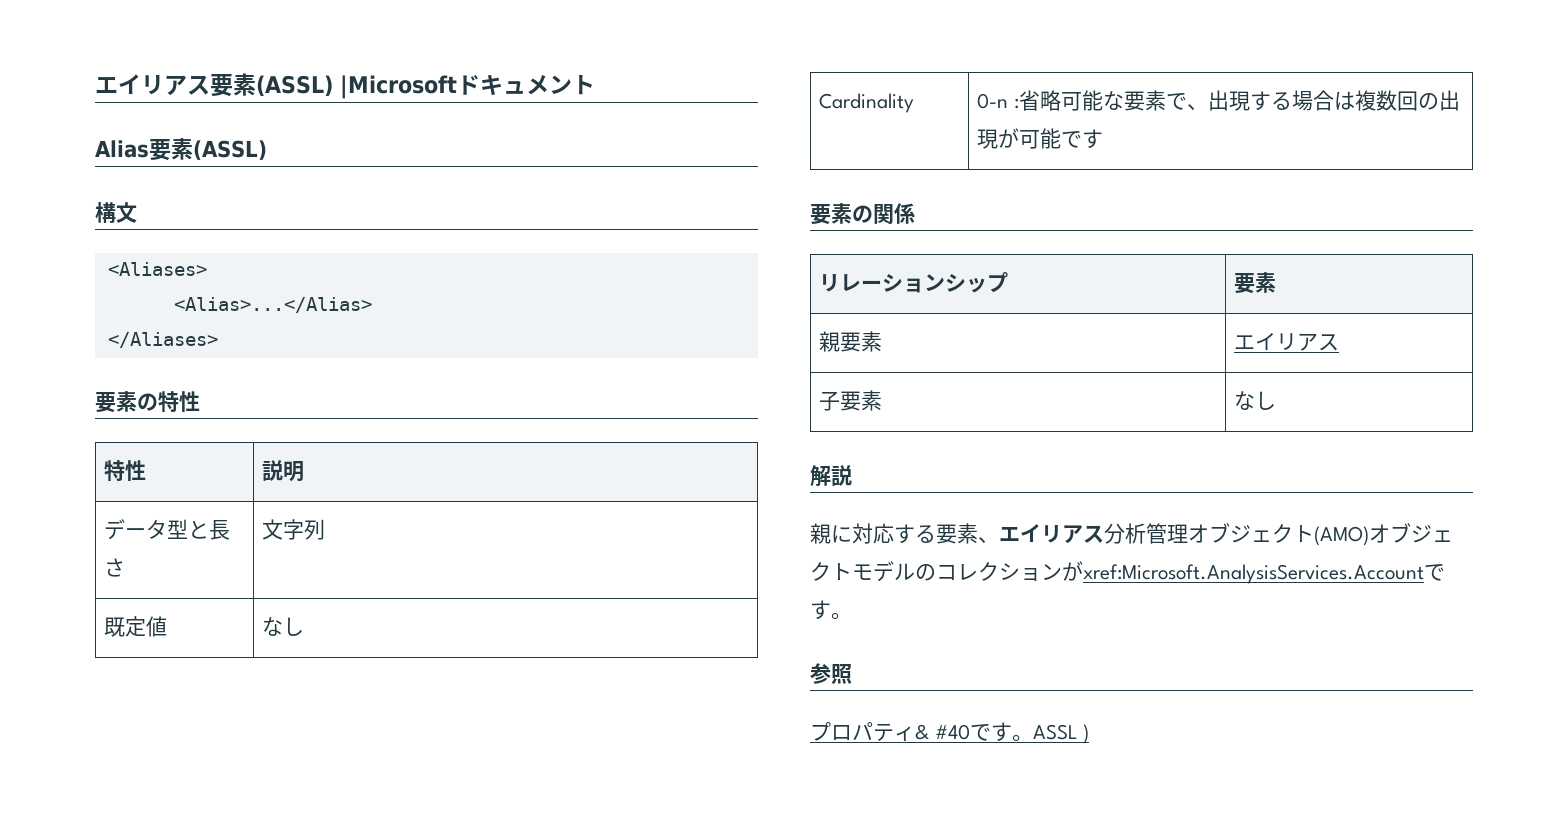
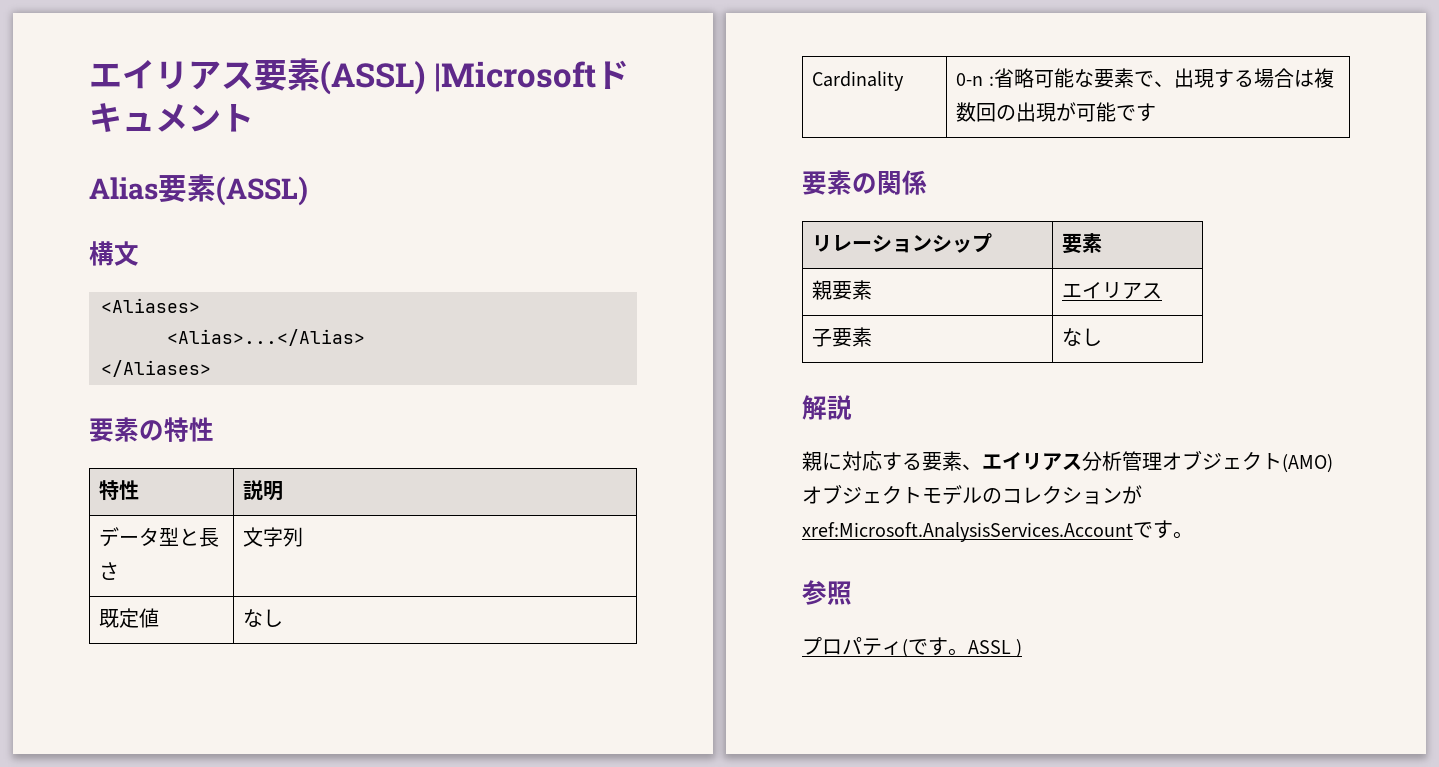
- プロパティ& #40です。
+ プロパティ(です。

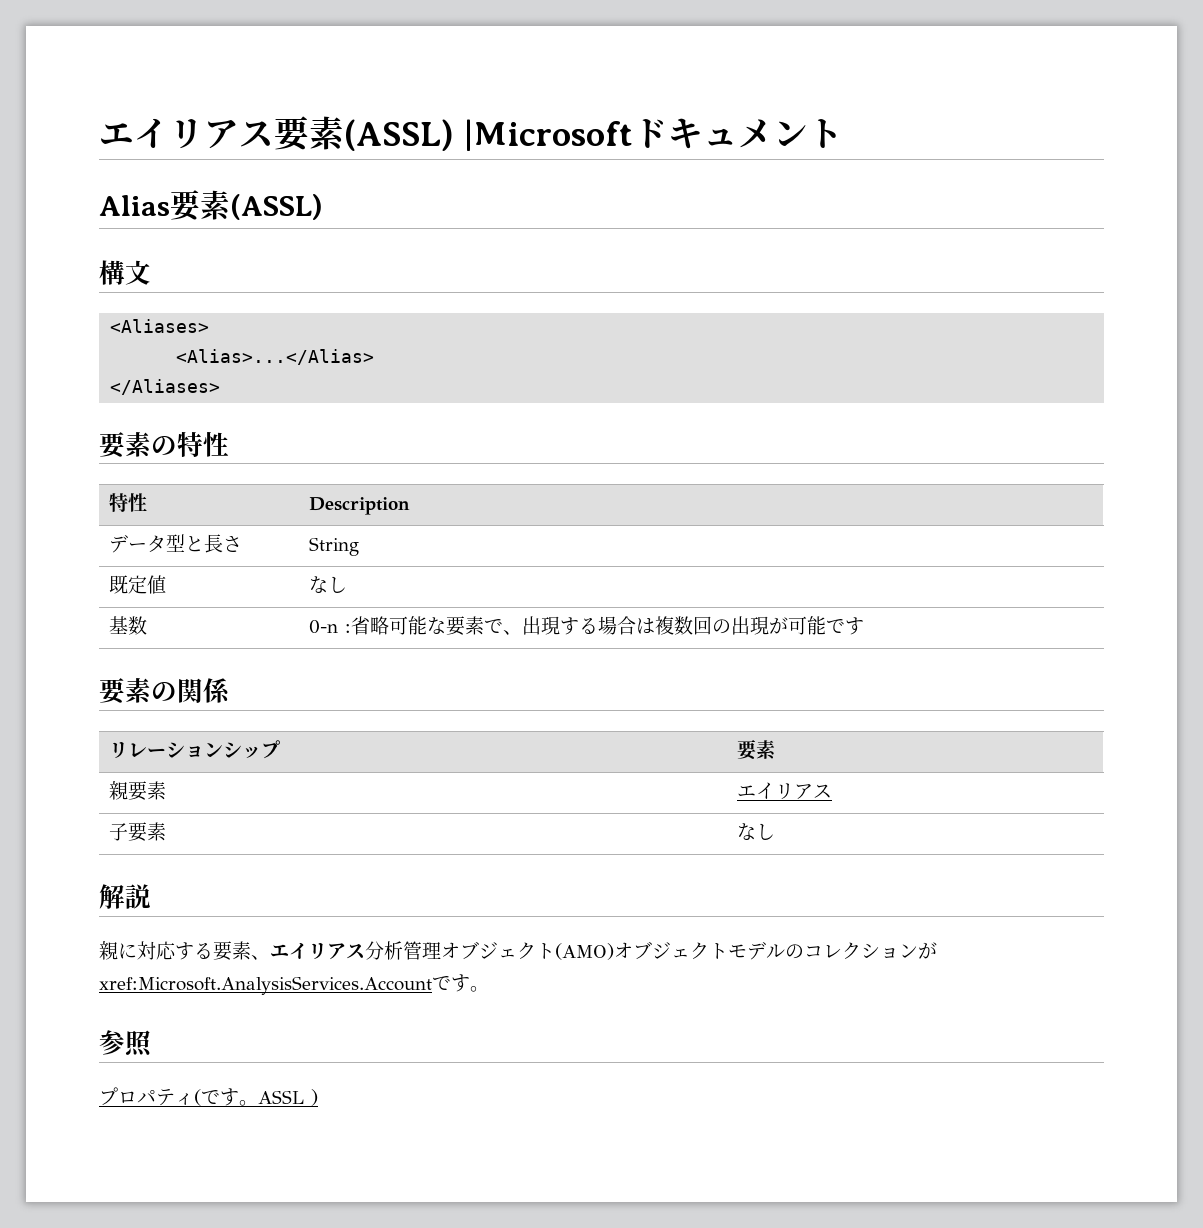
- 特性 | 説明
+ 特性 | Description
- データ型と長さ | 文字列
+ データ型と長さ | String
- Cardinality | 0-n :省略可能な要素で、出現する場合は複数回の出現が可能です
+ 基数 | 0-n :省略可能な要素で、出現する場合は複数回の出現が可能です

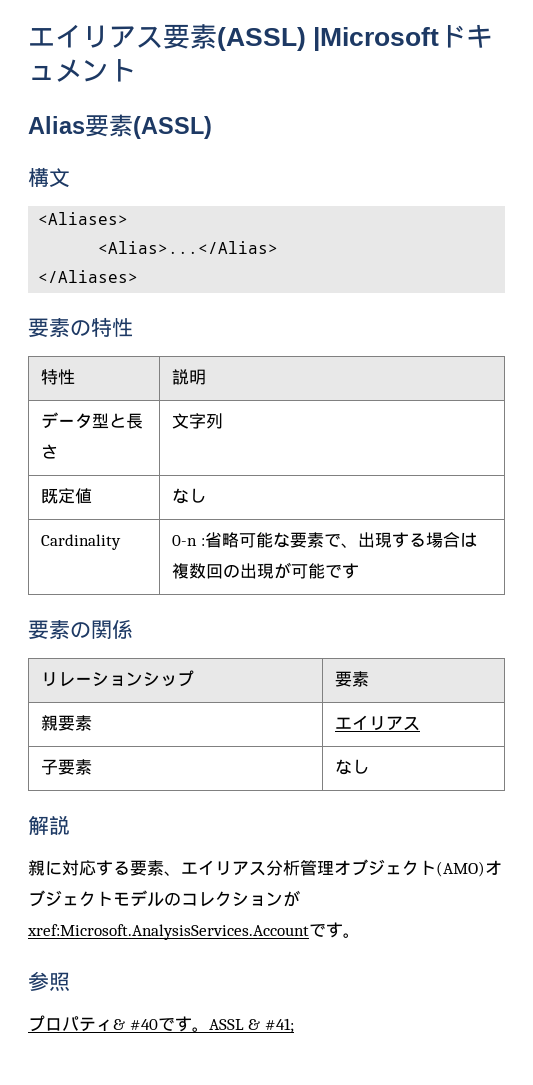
- 特性 | Description
+ 特性 | 説明
- データ型と長さ | String
+ データ型と長さ | 文字列
- 基数 | 0-n :省略可能な要素で、出現する場合は複数回の出現が可能です
+ Cardinality | 0-n :省略可能な要素で、出現する場合は複数回の出現が可能です
- プロパティ(です。
+ プロパティ& #40です。
- ASSL )
+ ASSL & #41;

